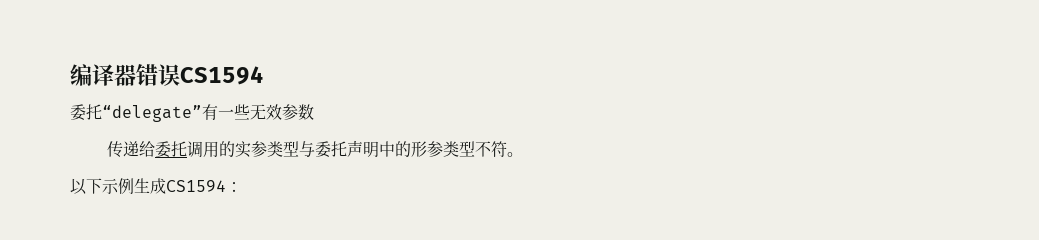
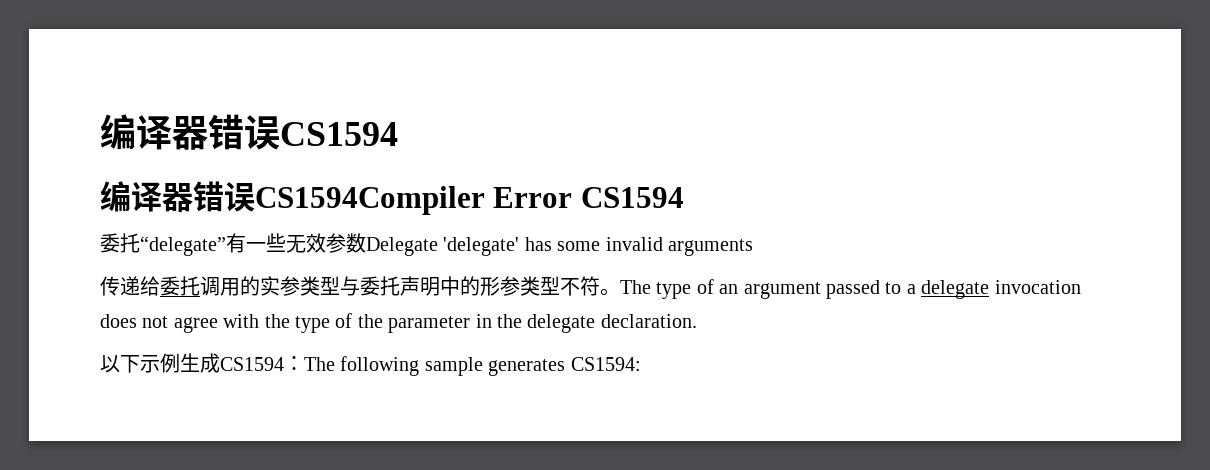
+ 编译器错误CS1594Compiler Error CS1594
- 委托“delegate”有一些无效参数
+ 委托“delegate”有一些无效参数Delegate 'delegate' has some invalid arguments
+ The type of an argument passed to a delegate invocation does not agree with the type of the parameter in the delegate declaration.
- 以下示例生成CS1594：
+ 以下示例生成CS1594：The following sample generates CS1594:

